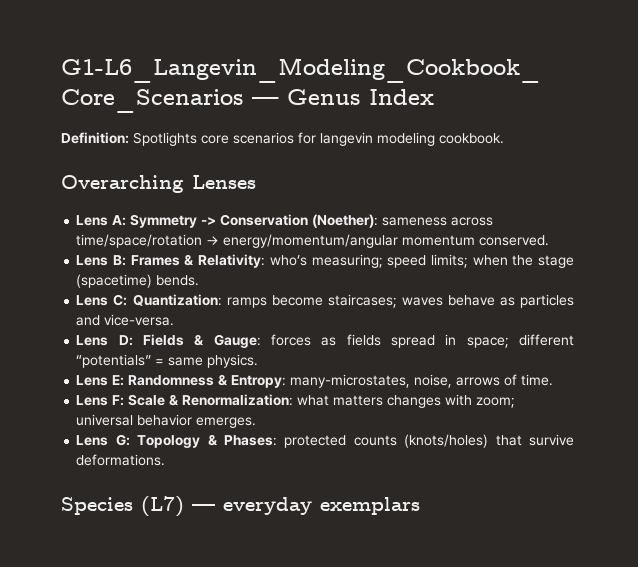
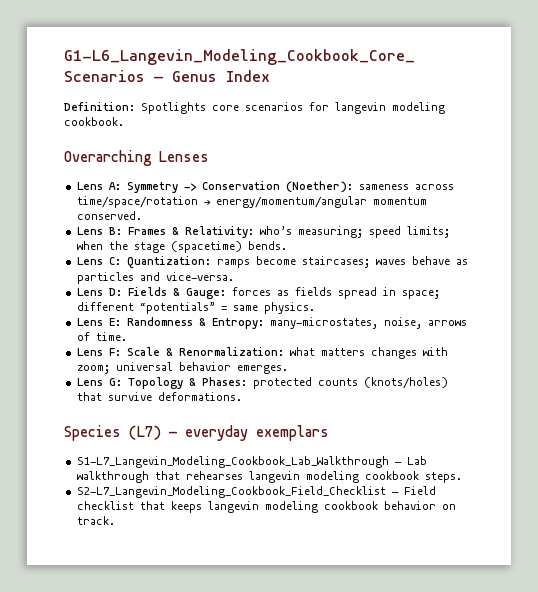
+ S1-L7_Langevin_Modeling_Cookbook_Lab_Walkthrough — Lab walkthrough that rehearses langevin modeling cookbook steps.
+ S2-L7_Langevin_Modeling_Cookbook_Field_Checklist — Field checklist that keeps langevin modeling cookbook behavior on track.

